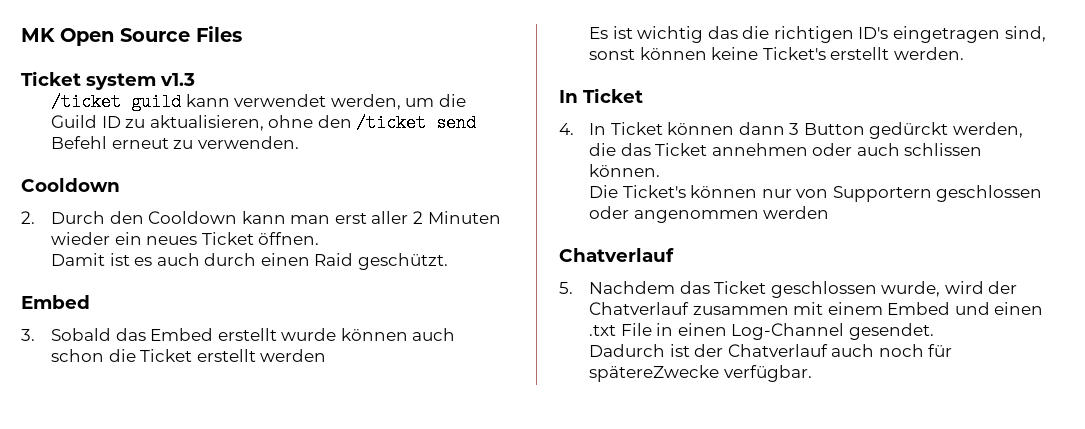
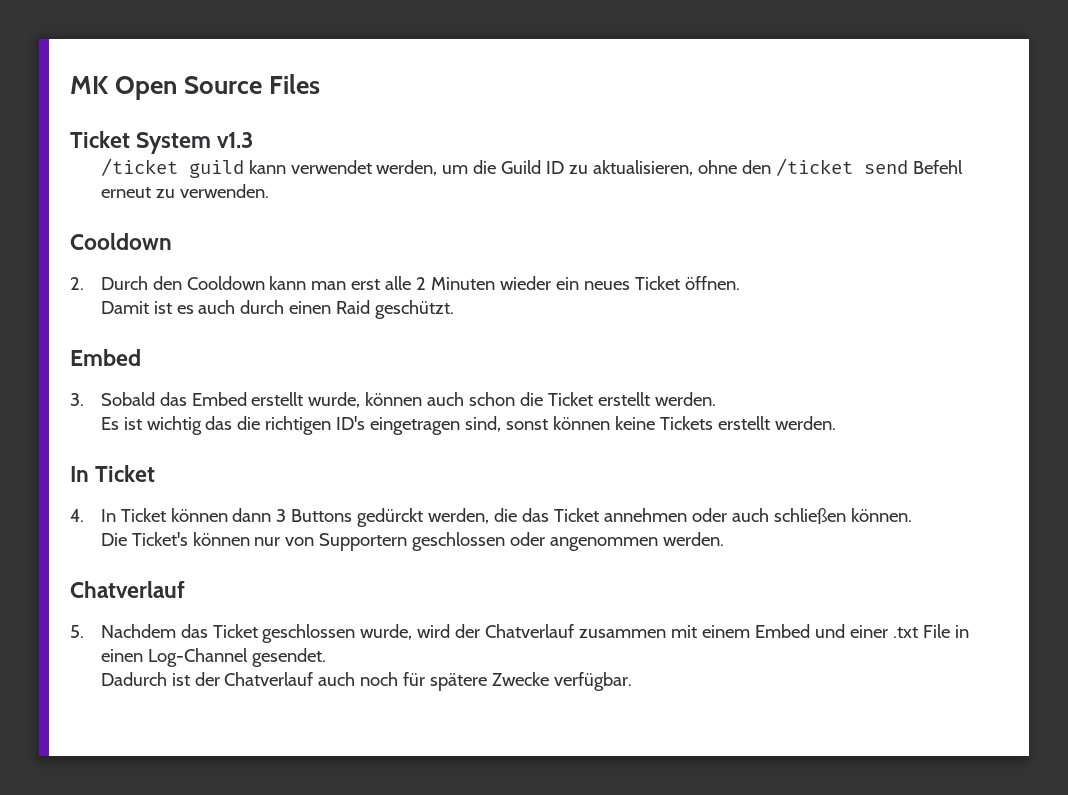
- Ticket system v1.3
+ Ticket System v1.3
- 2. Durch den Cooldown kann man erst aller 2 Minuten wieder ein neues Ticket öffnen.
+ 2. Durch den Cooldown kann man erst alle 2 Minuten wieder ein neues Ticket öffnen.
- 3. Sobald das Embed erstellt wurde können auch schon die Ticket erstellt werden
+ 3. Sobald das Embed erstellt wurde, können auch schon die Ticket erstellt werden.
- Es ist wichtig das die richtigen ID's eingetragen sind, sonst können keine Ticket's erstellt werden.
+ Es ist wichtig das die richtigen ID's eingetragen sind, sonst können keine Tickets erstellt werden.
- 4. In Ticket können dann 3 Button gedürckt werden, die das Ticket annehmen oder auch schlissen können.
+ 4. In Ticket können dann 3 Buttons gedürckt werden, die das Ticket annehmen oder auch schließen können.
- Die Ticket's können nur von Supportern geschlossen oder angenommen werden
+ Die Ticket's können nur von Supportern geschlossen oder angenommen werden.
- 5. Nachdem das Ticket geschlossen wurde, wird der Chatverlauf zusammen mit einem Embed und einen .txt File in einen Log-Channel gesendet.
+ 5. Nachdem das Ticket geschlossen wurde, wird der Chatverlauf zusammen mit einem Embed und einer .txt File in einen Log-Channel gesendet.
- Dadurch ist der Chatverlauf auch noch für spätereZwecke verfügbar.
+ Dadurch ist der Chatverlauf auch noch für spätere Zwecke verfügbar.

